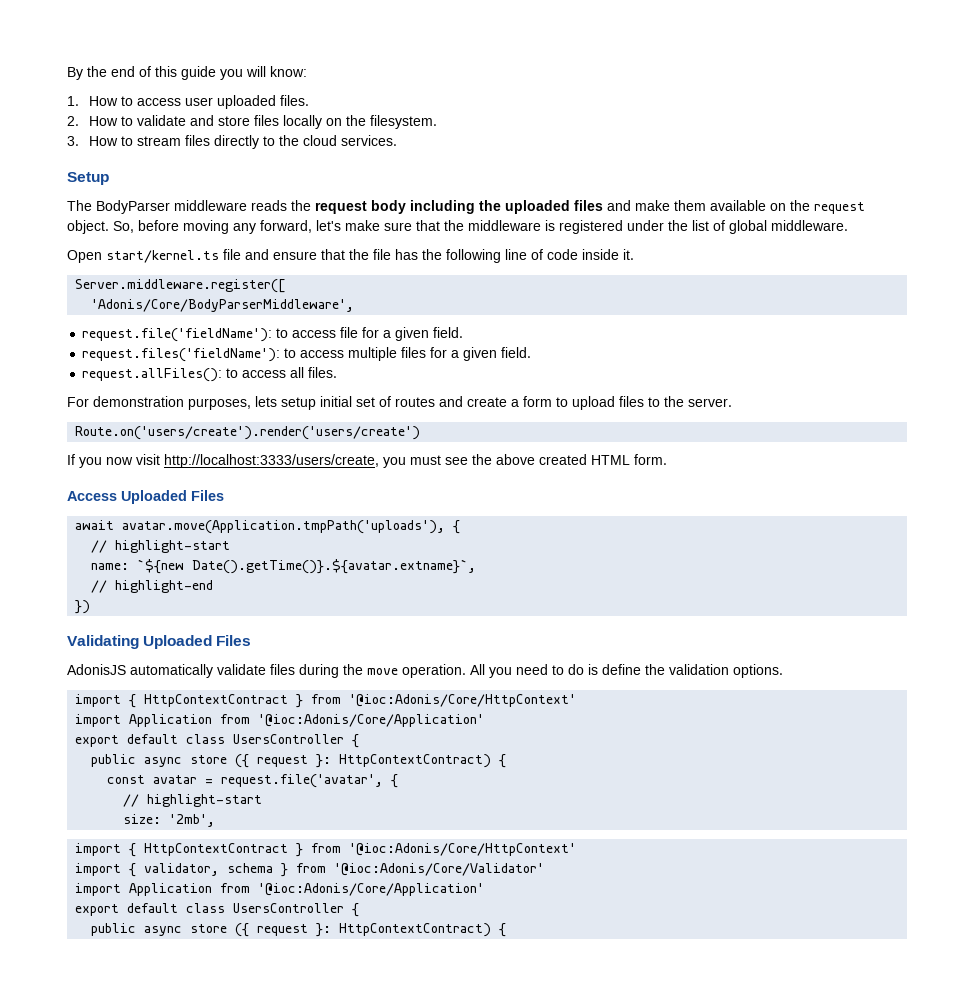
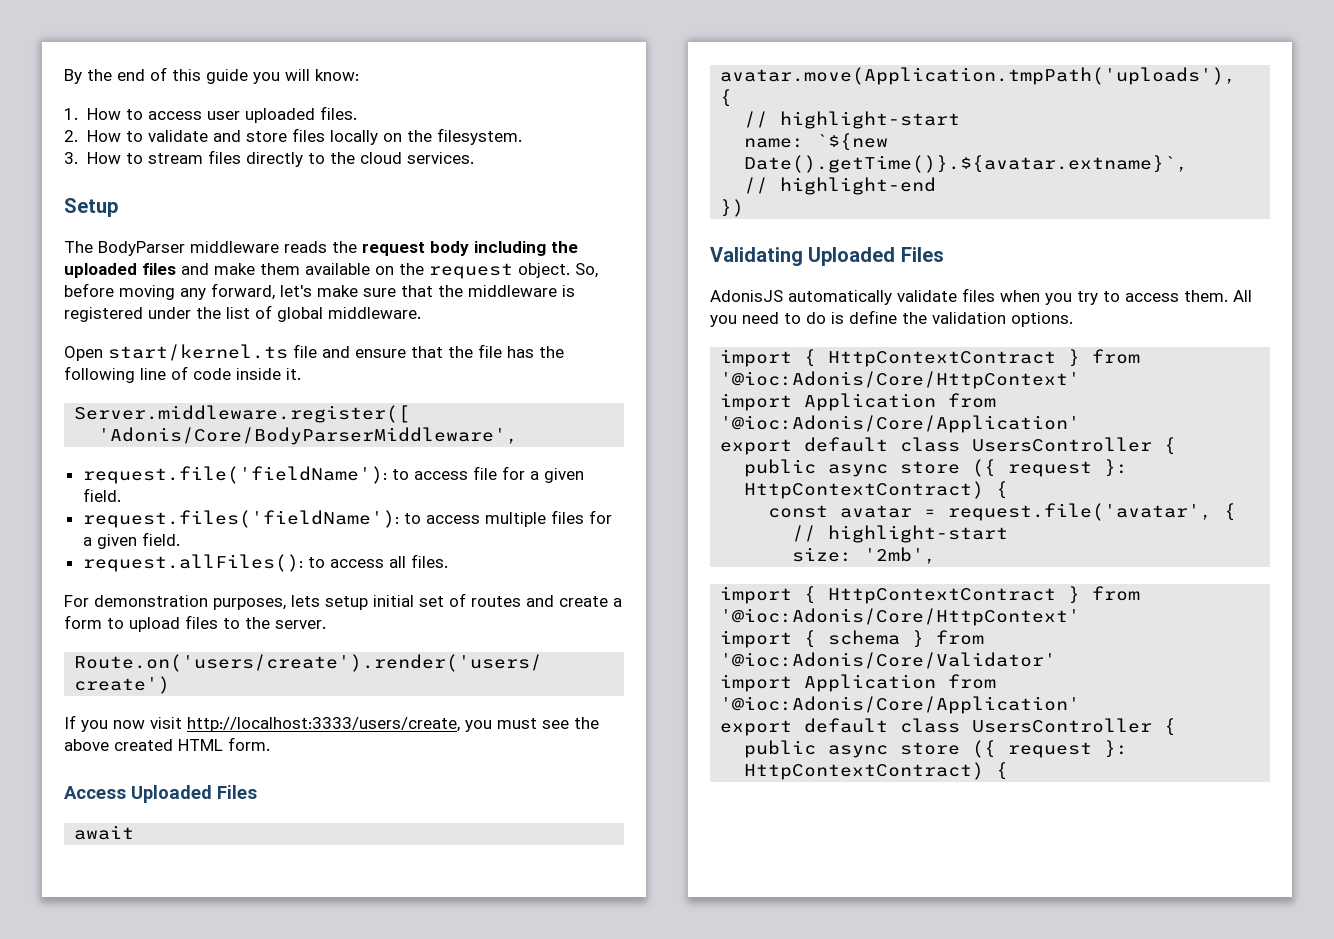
- AdonisJS automatically validate files during the move operation.
+ AdonisJS automatically validate files when you try to access them.
- import { validator, schema } from '@ioc:Adonis/Core/Validator'
+ import { schema } from '@ioc:Adonis/Core/Validator'

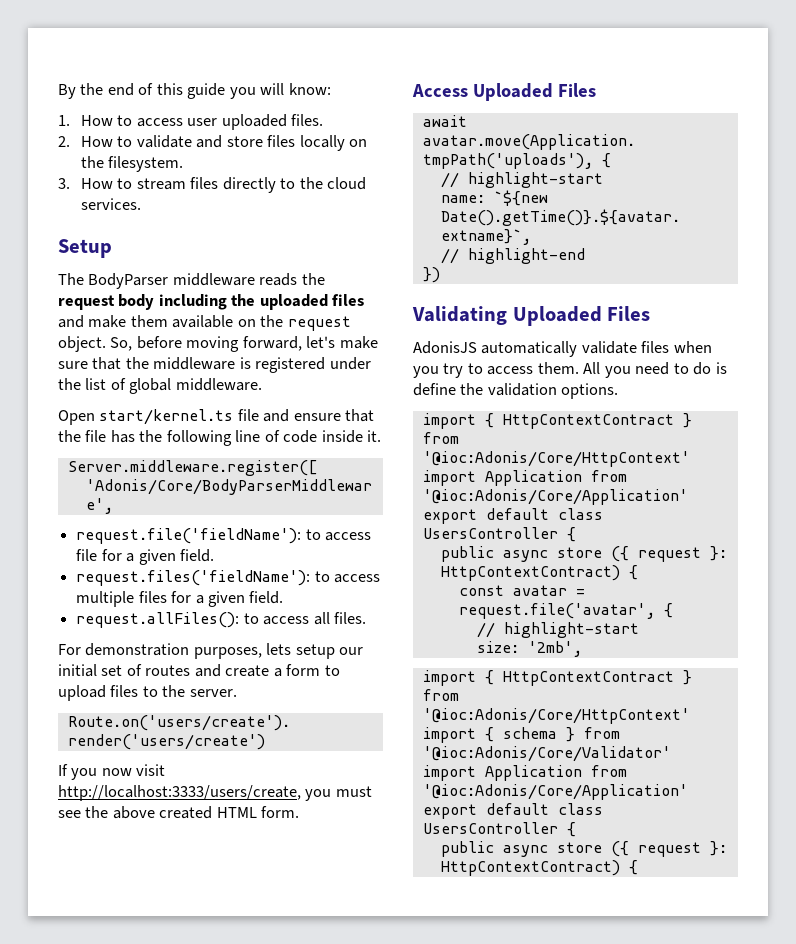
- So, before moving any forward, let's make sure that the middleware is registered under the list of global middleware.
+ So, before moving forward, let's make sure that the middleware is registered under the list of global middleware.
- For demonstration purposes, lets setup initial set of routes and create a form to upload files to the server.
+ For demonstration purposes, lets setup our initial set of routes and create a form to upload files to the server.

